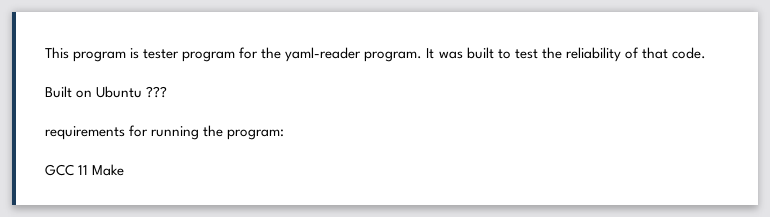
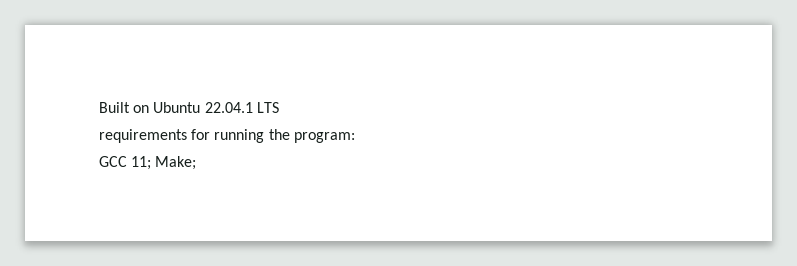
- This program is tester program for the yaml-reader program. It was built to test the reliability of that code.
- Built on Ubuntu ???
+ Built on Ubuntu 22.04.1 LTS
- GCC 11 Make
+ GCC 11; Make;

